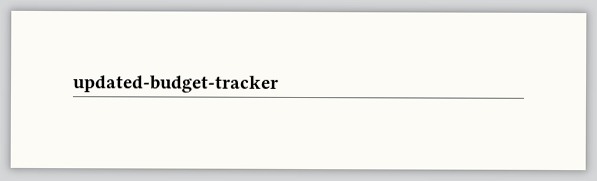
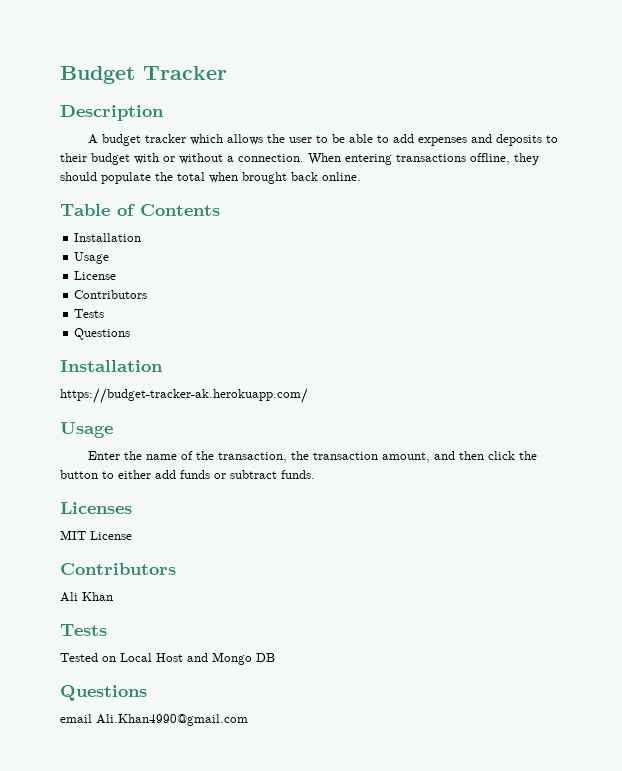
- updated-budget-tracker
+ Budget Tracker
+ Description
+ A budget tracker which allows the user to be able to add expenses and deposits to their budget with or without a connection. When entering transactions offline, they should populate the total when brought back online.
+ Table of Contents
+ Installation
+ Usage
+ License
+ Contributors
+ Tests
+ Questions
+ Installation
+ https://budget-tracker-ak.herokuapp.com/
+ Usage
+ Enter the name of the transaction, the transaction amount, and then click the button to either add funds or subtract funds.
+ Licenses
+ MIT License
+ Contributors
+ Ali Khan
+ Tests
+ Tested on Local Host and Mongo DB
+ Questions
+ email Ali.Khan4990@gmail.com

